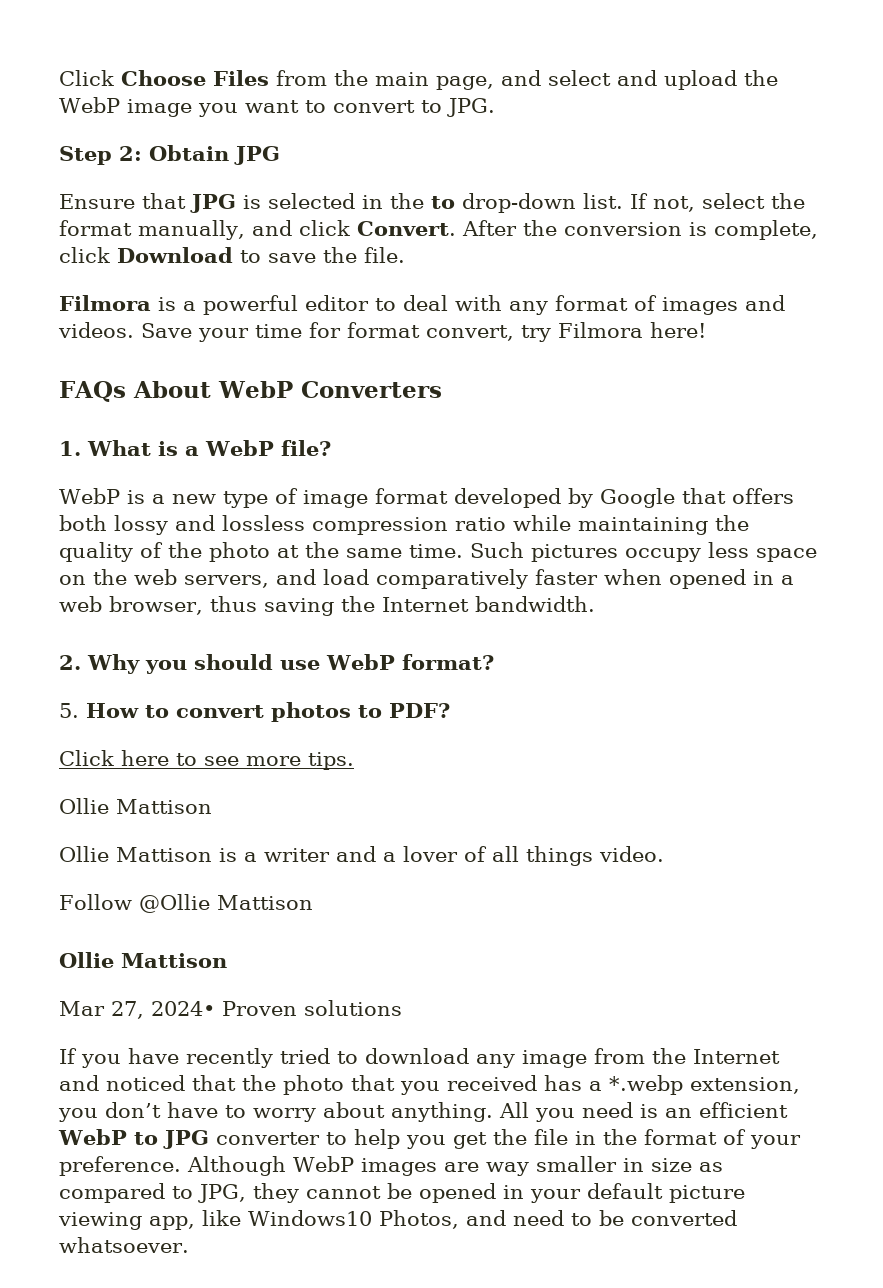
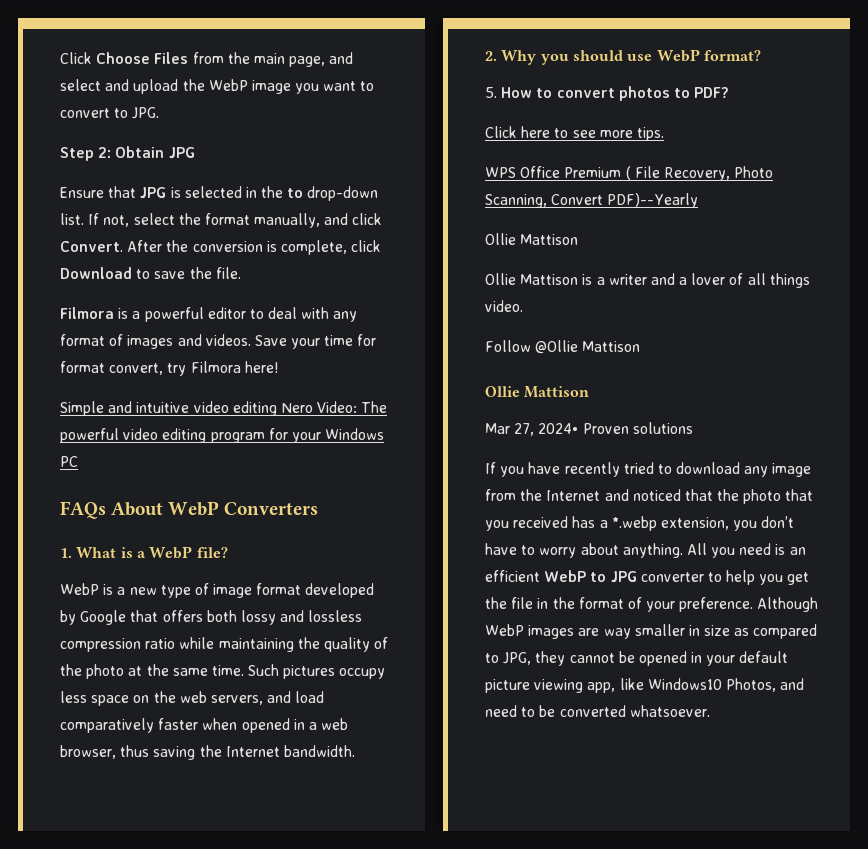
+ Simple and intuitive video editing Nero Video: The powerful video editing program for your Windows PC
+ WPS Office Premium ( File Recovery, Photo Scanning, Convert PDF)--Yearly

